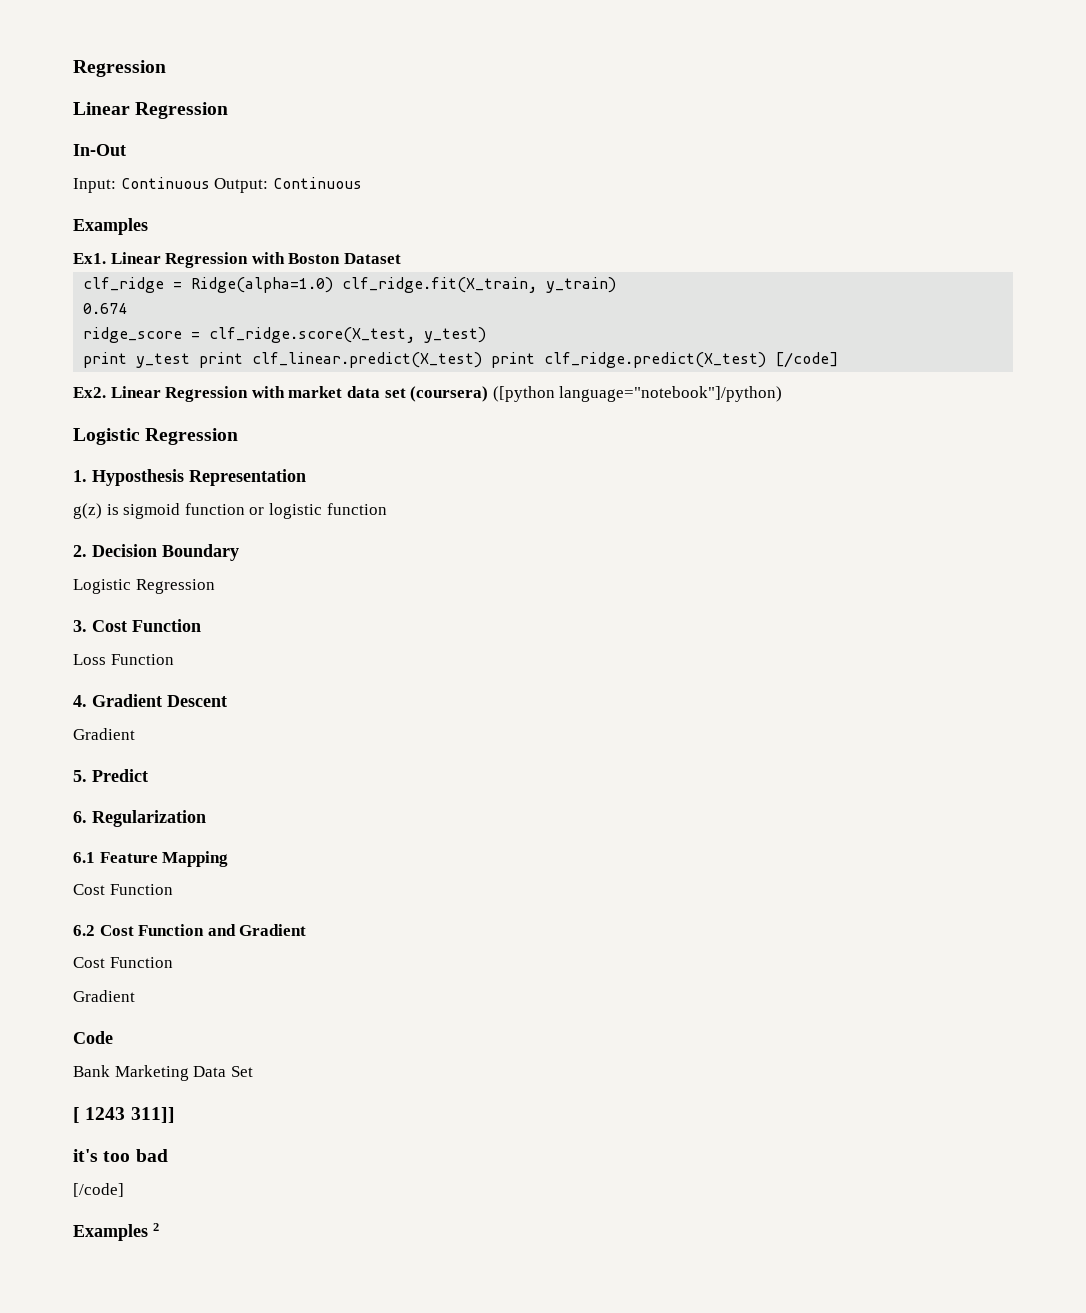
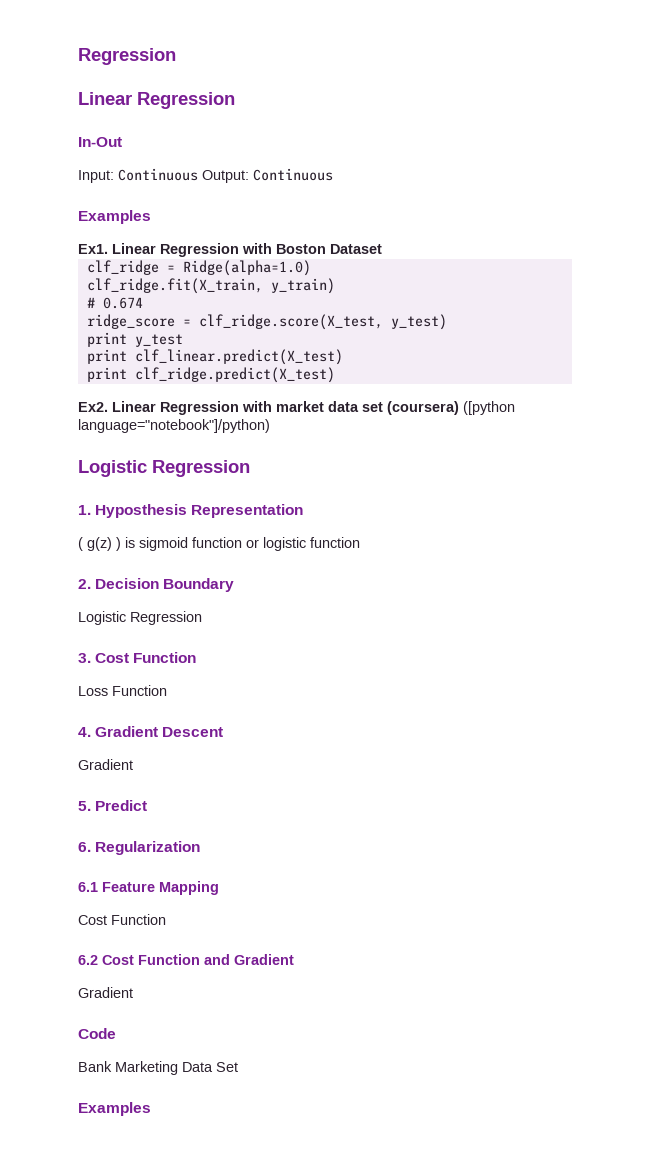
- clf_ridge = Ridge(alpha=1.0) clf_ridge.fit(X_train, y_train)
+ clf_ridge = Ridge(alpha=1.0)
+ clf_ridge.fit(X_train, y_train)
- 0.674
+ # 0.674
- print y_test print clf_linear.predict(X_test) print clf_ridge.predict(X_test) [/code]
+ print y_test
+ print clf_linear.predict(X_test)
+ print clf_ridge.predict(X_test)
- g(z) is sigmoid function or logistic function
+ ( g(z) ) is sigmoid function or logistic function
  6.2 Cost Function and Gradient
- Cost Function
  Bank Marketing Data Set
- [ 1243 311]]
- it's too bad
- [/code]
- Examples 2
+ Examples

